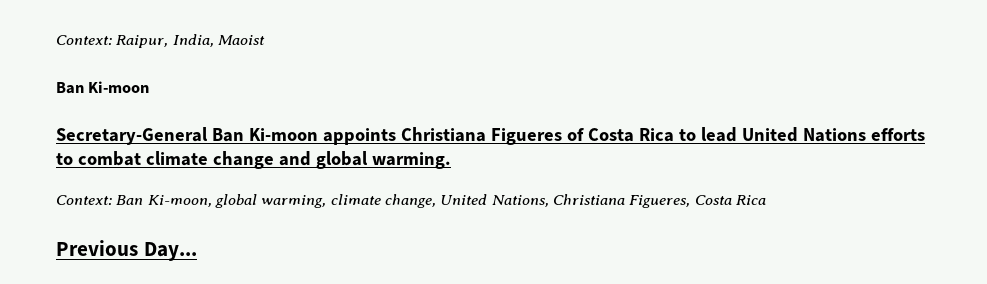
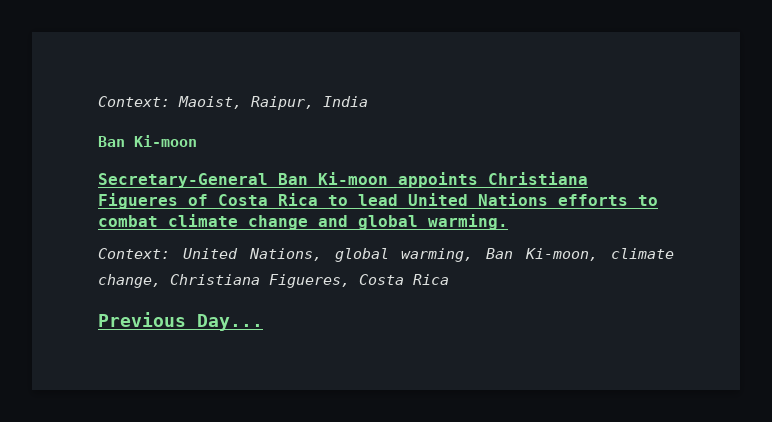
- Context: Raipur, India, Maoist
+ Context: Maoist, Raipur, India
- Context: Ban Ki-moon, global warming, climate change, United Nations, Christiana Figueres, Costa Rica
+ Context: United Nations, global warming, Ban Ki-moon, climate change, Christiana Figueres, Costa Rica

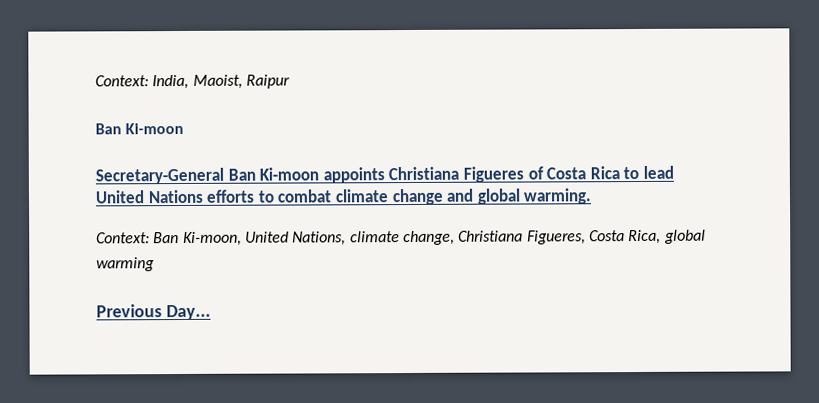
- Context: Maoist, Raipur, India
+ Context: India, Maoist, Raipur
- Context: United Nations, global warming, Ban Ki-moon, climate change, Christiana Figueres, Costa Rica
+ Context: Ban Ki-moon, United Nations, climate change, Christiana Figueres, Costa Rica, global warming

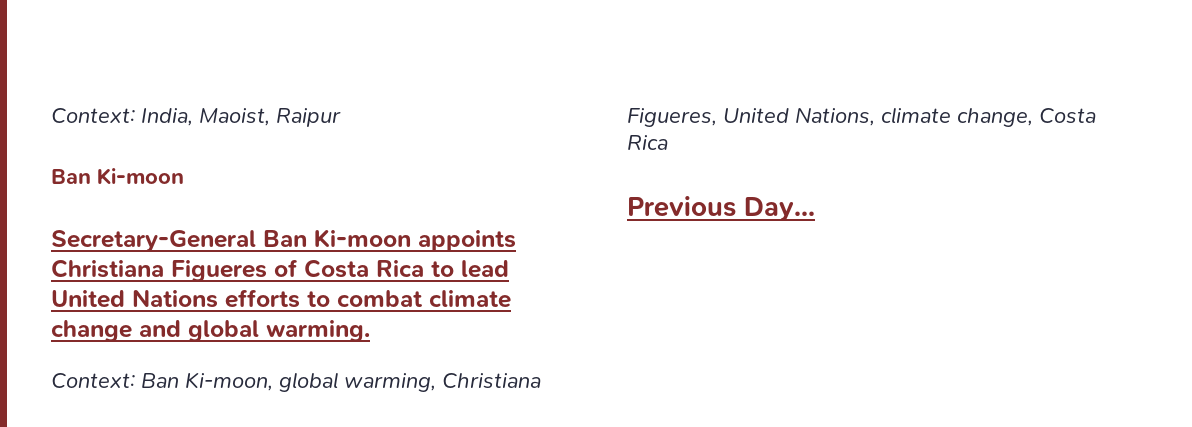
- Context: Ban Ki-moon, United Nations, climate change, Christiana Figueres, Costa Rica, global warming
+ Context: Ban Ki-moon, global warming, Christiana Figueres, United Nations, climate change, Costa Rica

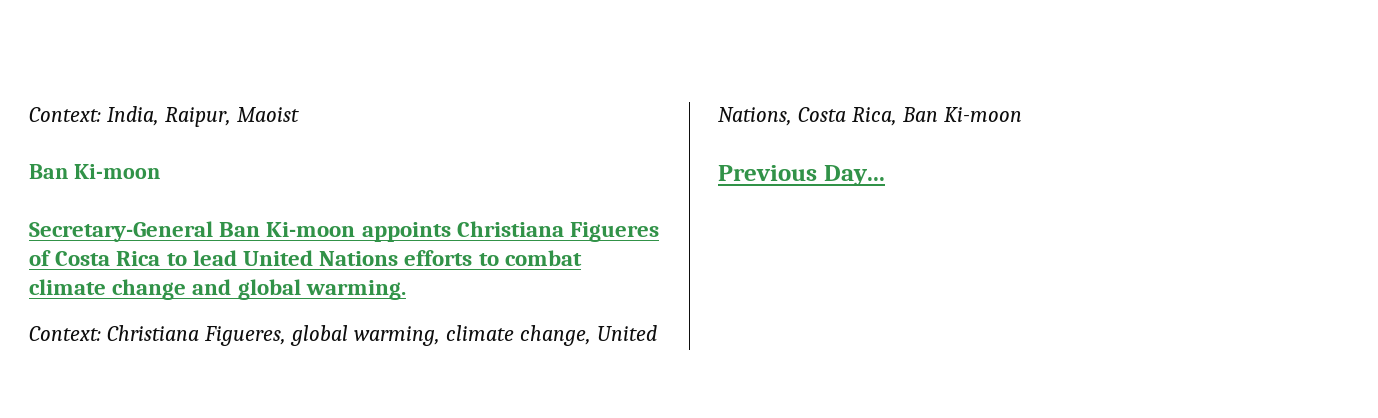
- Context: India, Maoist, Raipur
+ Context: India, Raipur, Maoist
- Context: Ban Ki-moon, global warming, Christiana Figueres, United Nations, climate change, Costa Rica
+ Context: Christiana Figueres, global warming, climate change, United Nations, Costa Rica, Ban Ki-moon

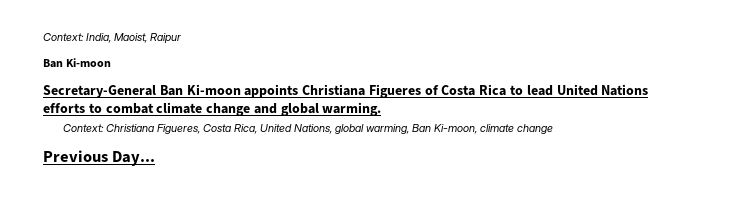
- Context: India, Raipur, Maoist
+ Context: India, Maoist, Raipur
- Context: Christiana Figueres, global warming, climate change, United Nations, Costa Rica, Ban Ki-moon
+ Context: Christiana Figueres, Costa Rica, United Nations, global warming, Ban Ki-moon, climate change

